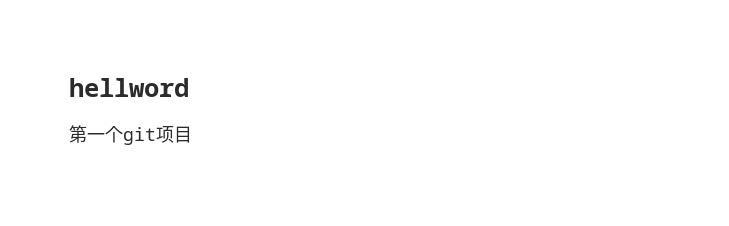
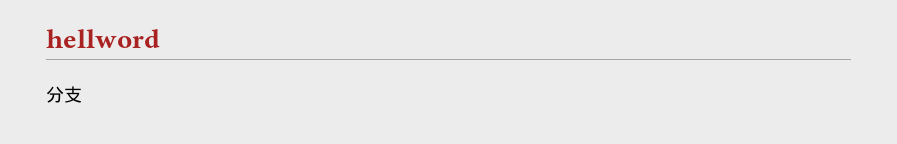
- 第一个git项目
+ 分支

